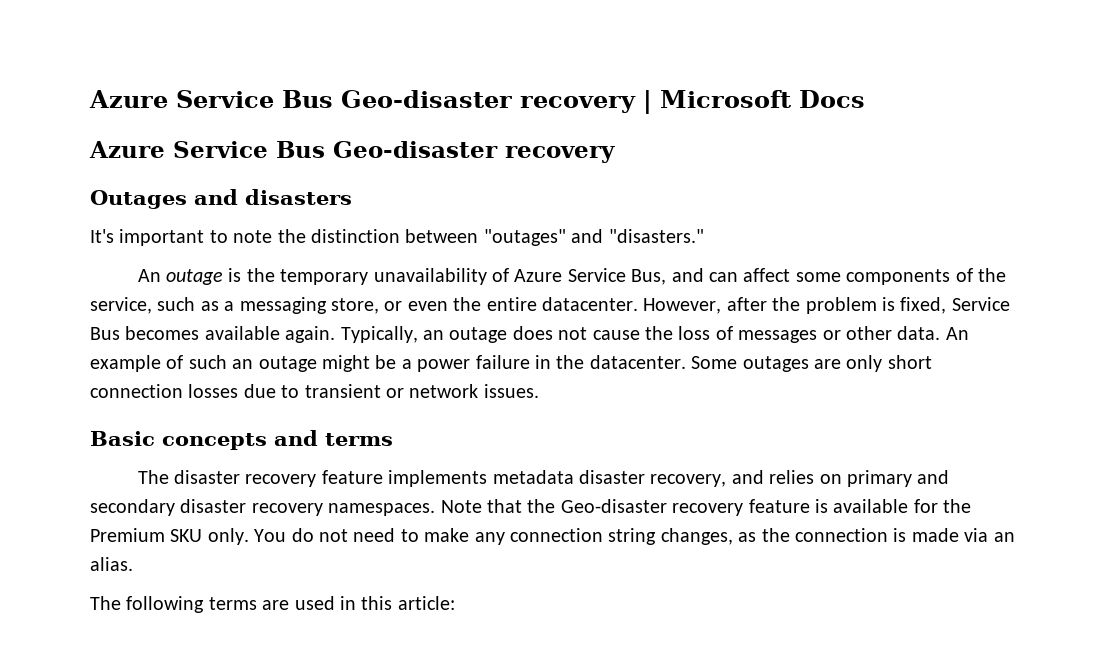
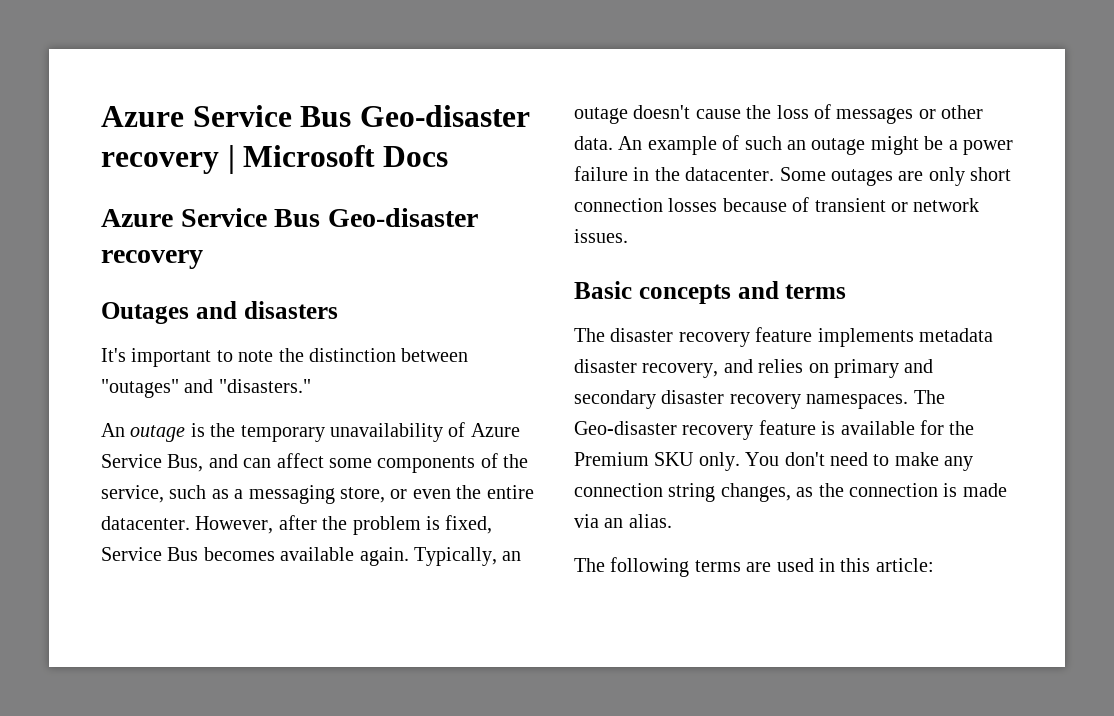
- Typically, an outage does not cause the loss of messages or other data.
+ Typically, an outage doesn't cause the loss of messages or other data.
- Some outages are only short connection losses due to transient or network issues.
+ Some outages are only short connection losses because of transient or network issues.
- Note that the Geo-disaster recovery feature is available for the Premium SKU only.
+ The Geo-disaster recovery feature is available for the Premium SKU only.
- You do not need to make any connection string changes, as the connection is made via an alias.
+ You don't need to make any connection string changes, as the connection is made via an alias.

